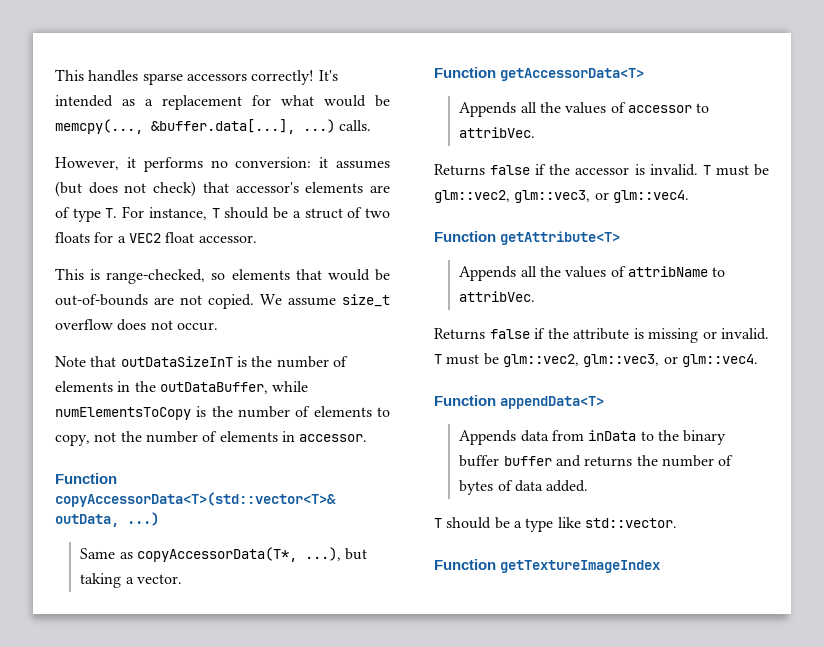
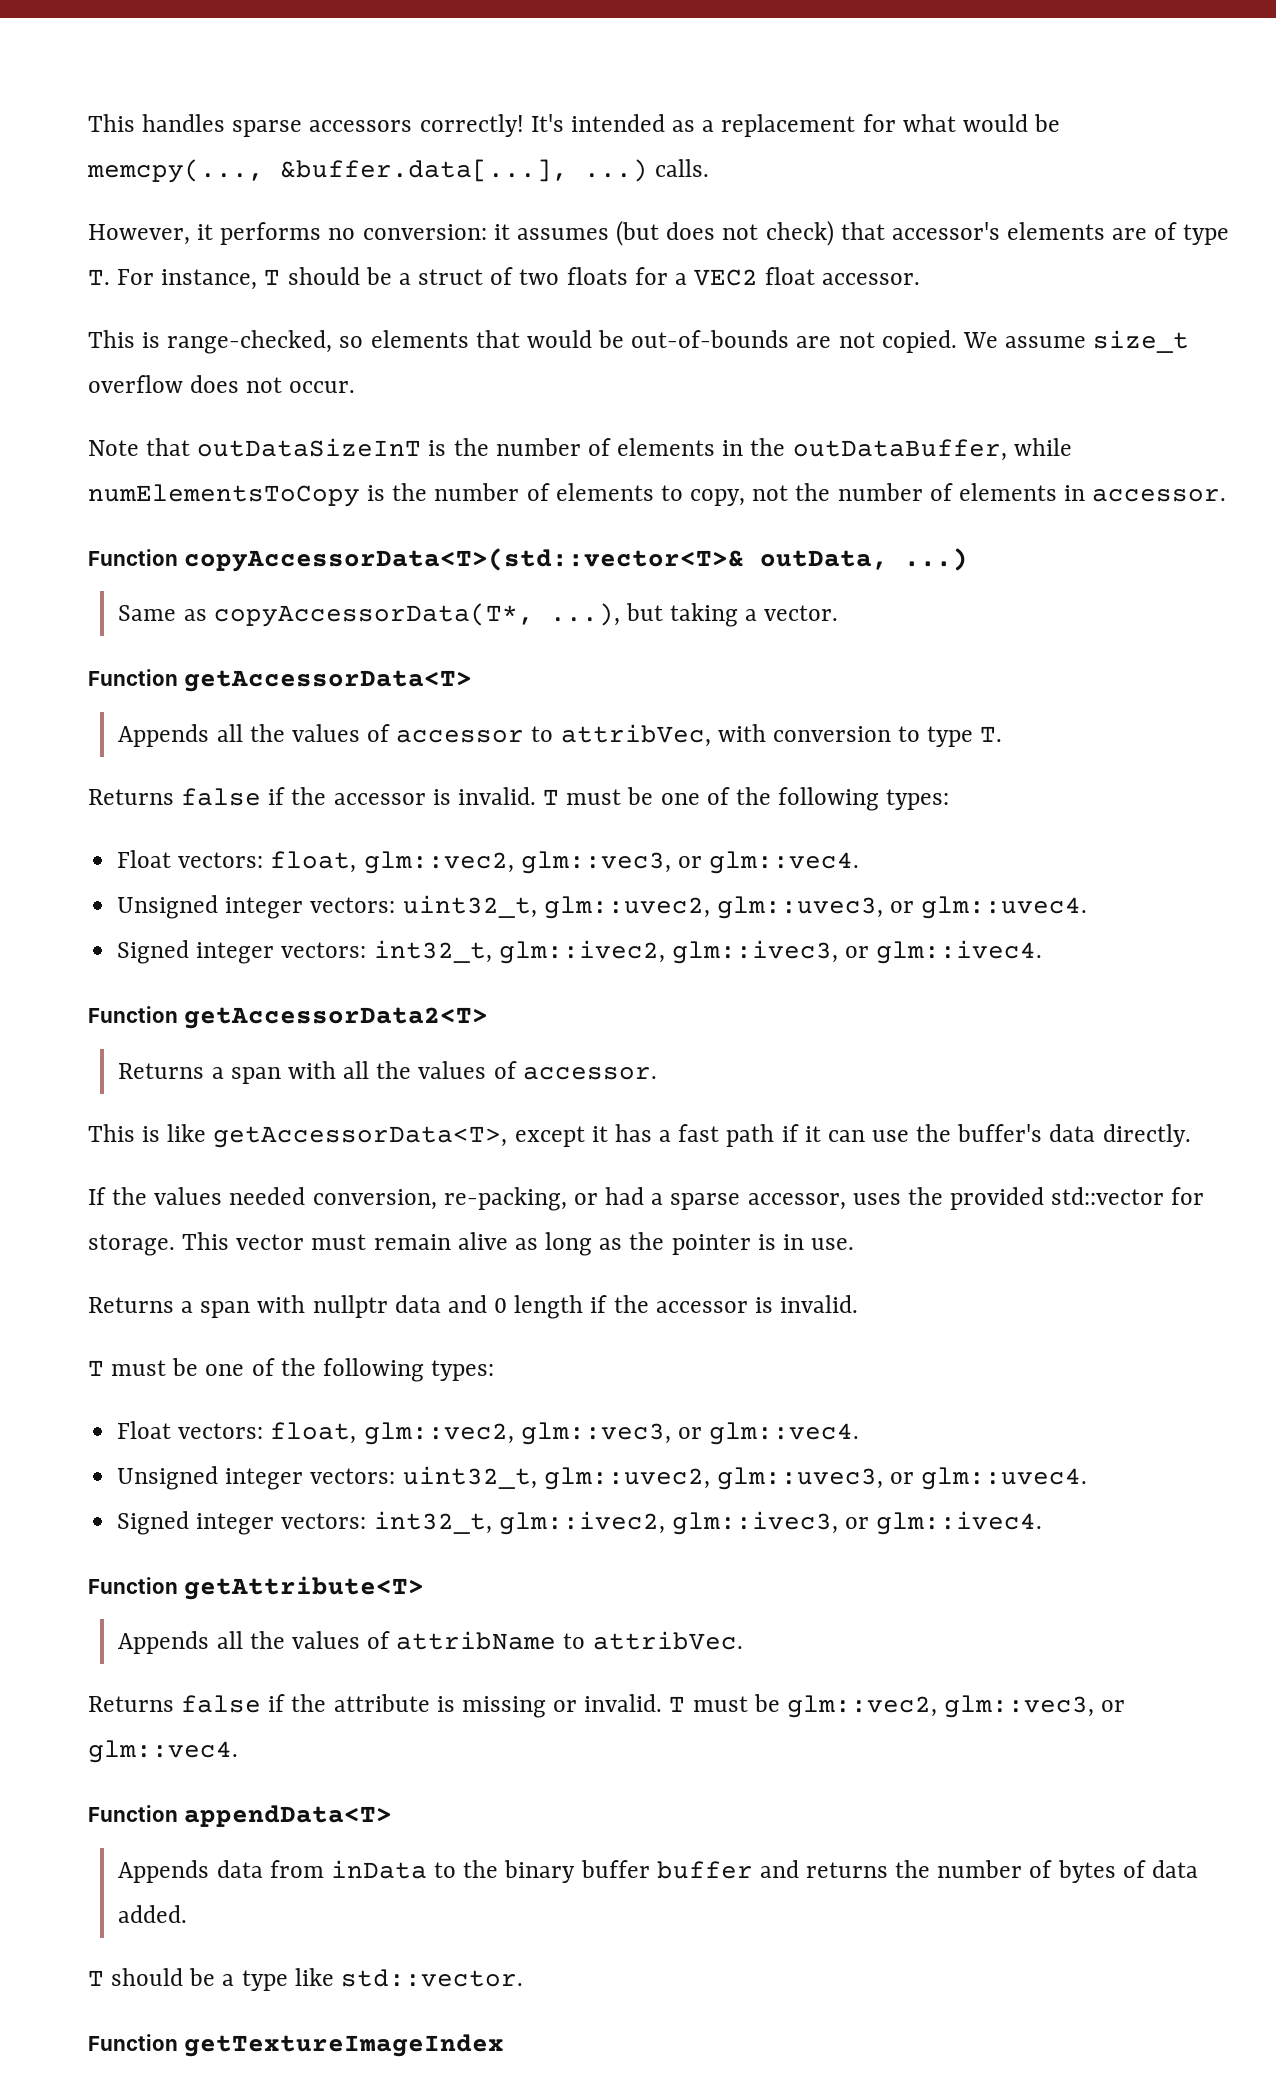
- Appends all the values of accessor to attribVec.
+ Appends all the values of accessor to attribVec, with conversion to type T.
- Returns false if the accessor is invalid. T must be glm::vec2, glm::vec3, or glm::vec4.
+ Returns false if the accessor is invalid. T must be one of the following types:
+ Float vectors: float, glm::vec2, glm::vec3, or glm::vec4.
+ Unsigned integer vectors: uint32_t, glm::uvec2, glm::uvec3, or glm::uvec4.
+ Signed integer vectors: int32_t, glm::ivec2, glm::ivec3, or glm::ivec4.
+ Function getAccessorData2<T>
+ Returns a span with all the values of accessor.
+ This is like getAccessorData<T>, except it has a fast path if it can use the buffer's data directly.
+ If the values needed conversion, re-packing, or had a sparse accessor, uses the provided std::vector for storage. This vector must remain alive as long as the pointer is in use.
+ Returns a span with nullptr data and 0 length if the accessor is invalid.
+ T must be one of the following types:
+ Float vectors: float, glm::vec2, glm::vec3, or glm::vec4.
+ Unsigned integer vectors: uint32_t, glm::uvec2, glm::uvec3, or glm::uvec4.
+ Signed integer vectors: int32_t, glm::ivec2, glm::ivec3, or glm::ivec4.

